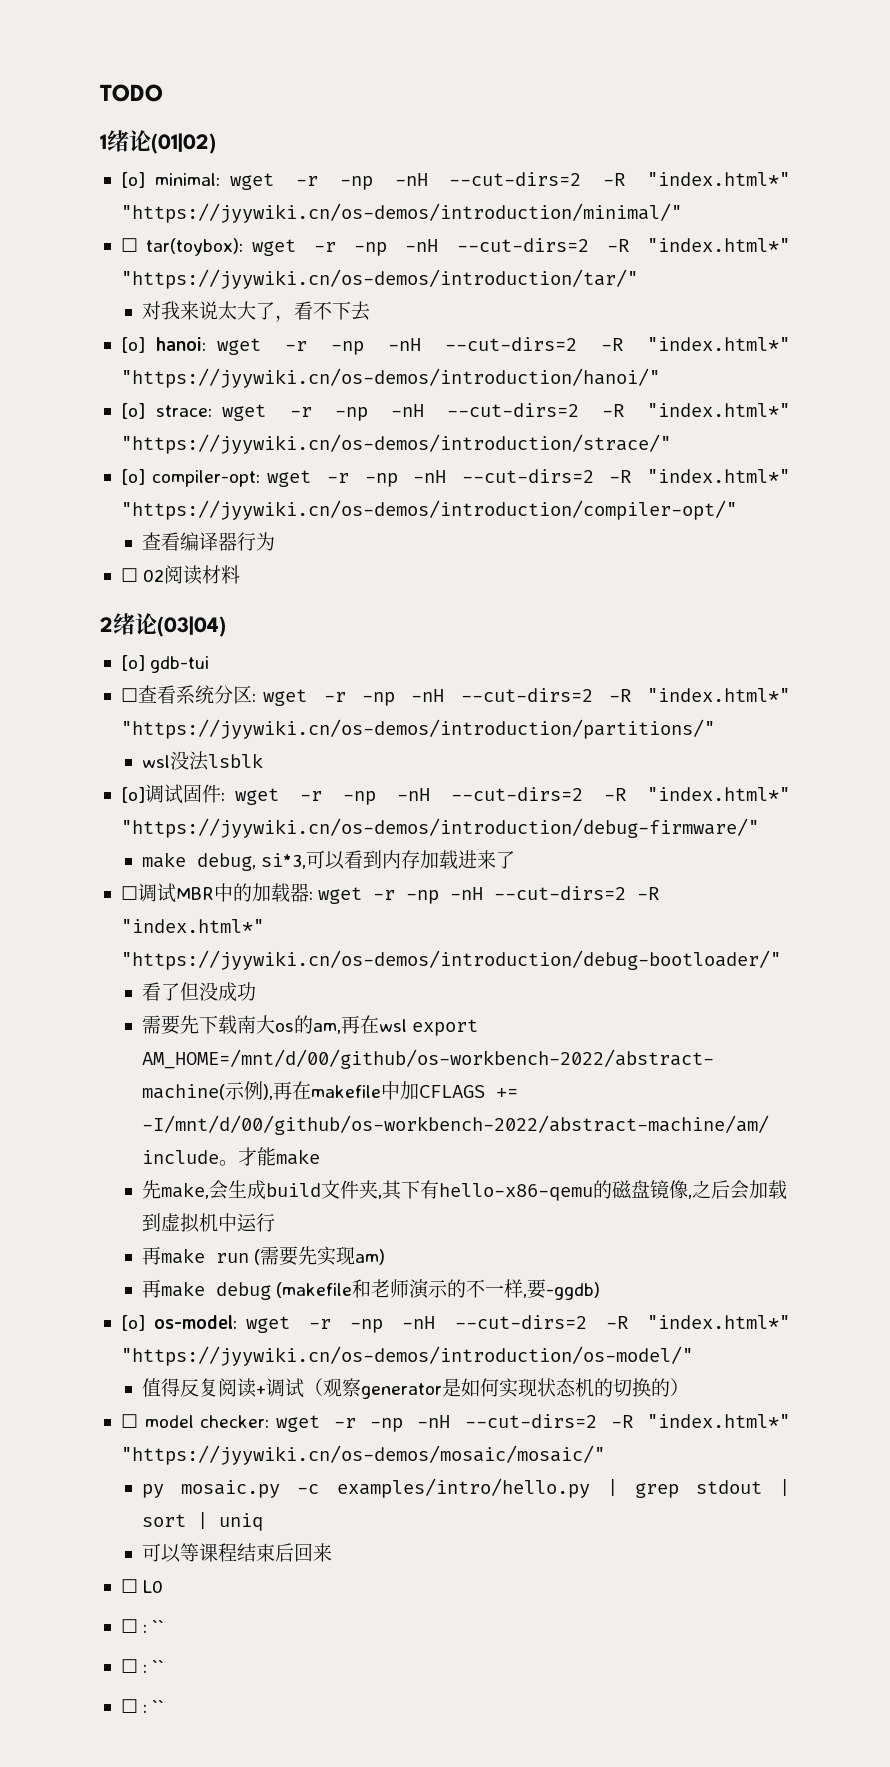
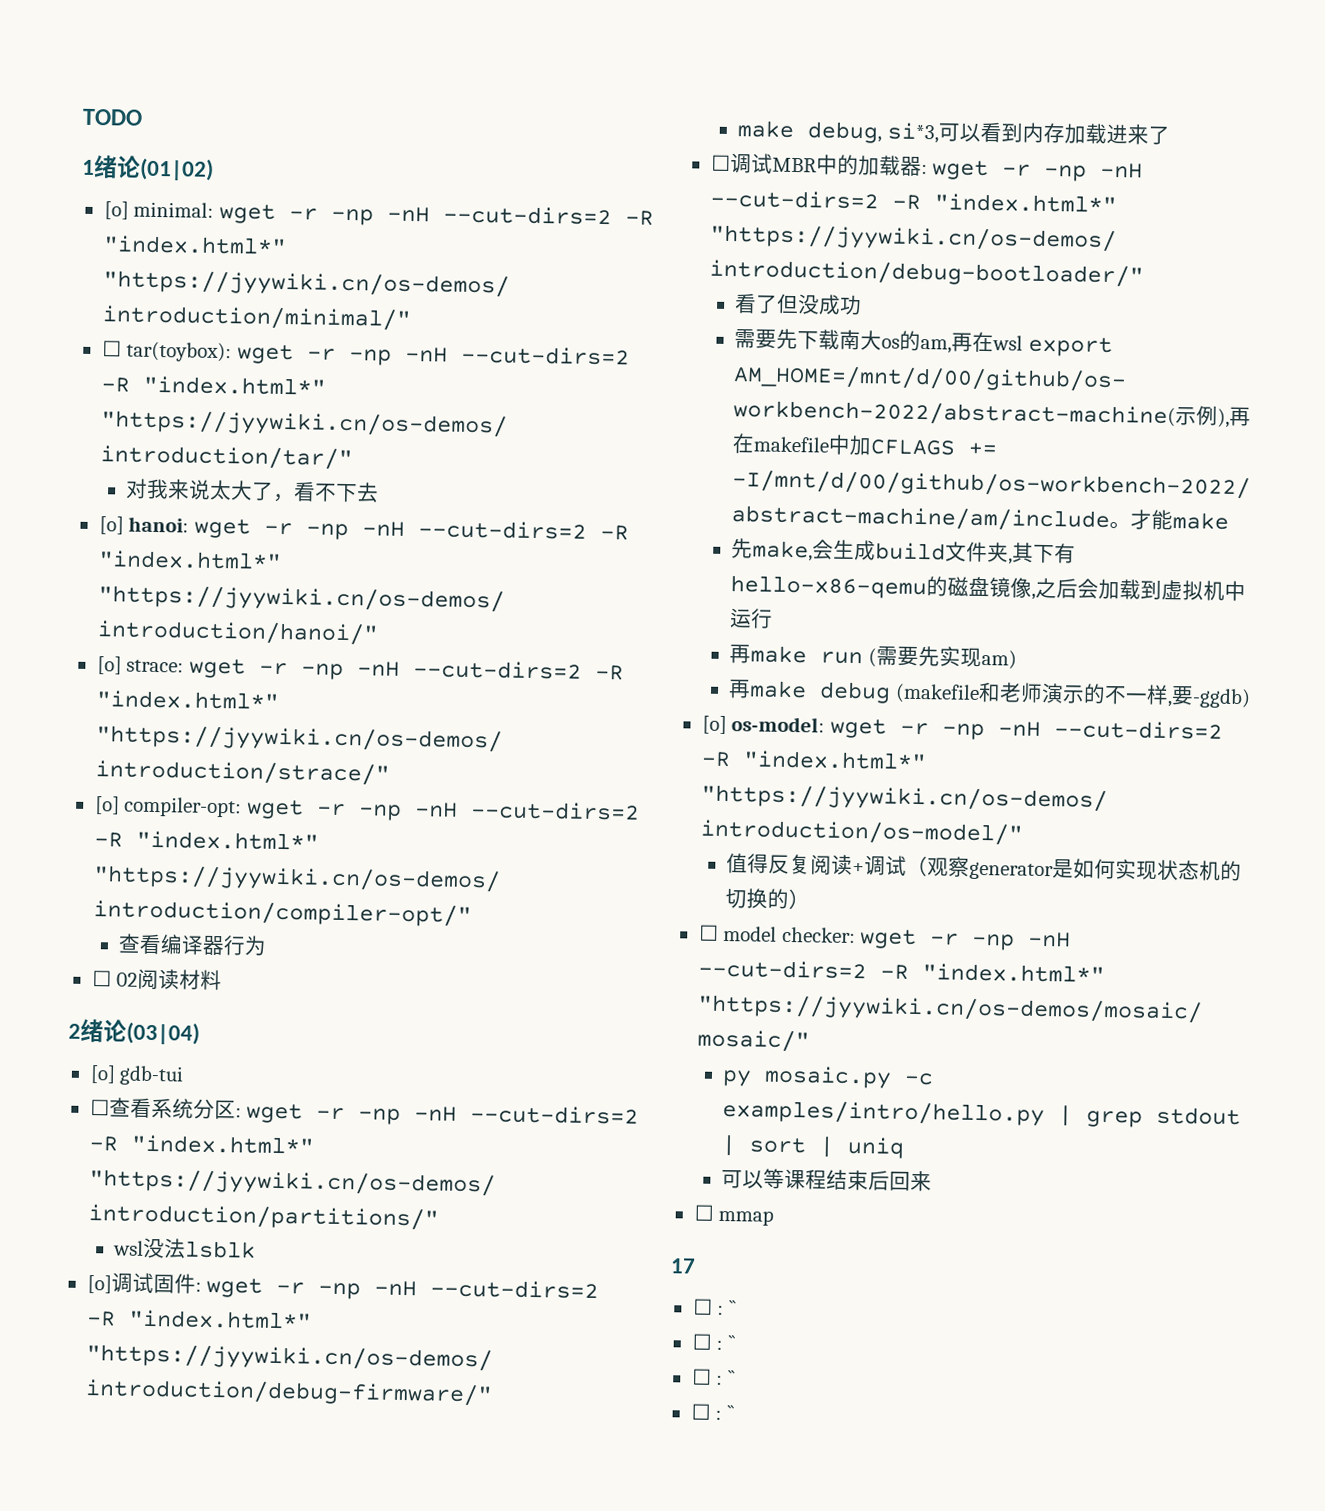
- ☐ L0
+ ☐ mmap
+ 17
+ ☐ : ``

